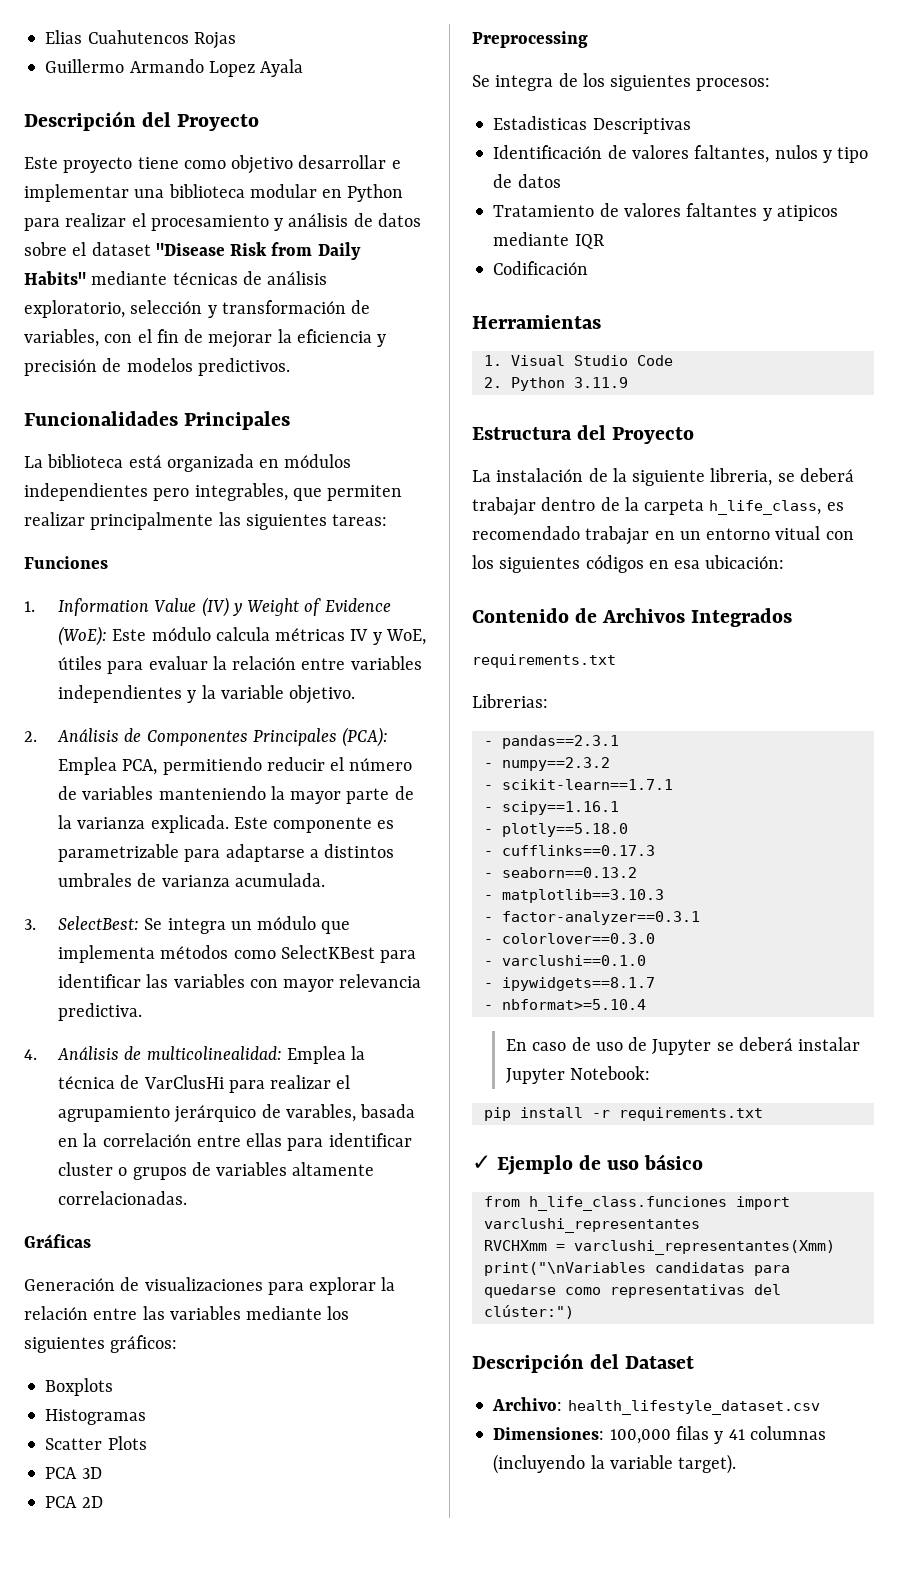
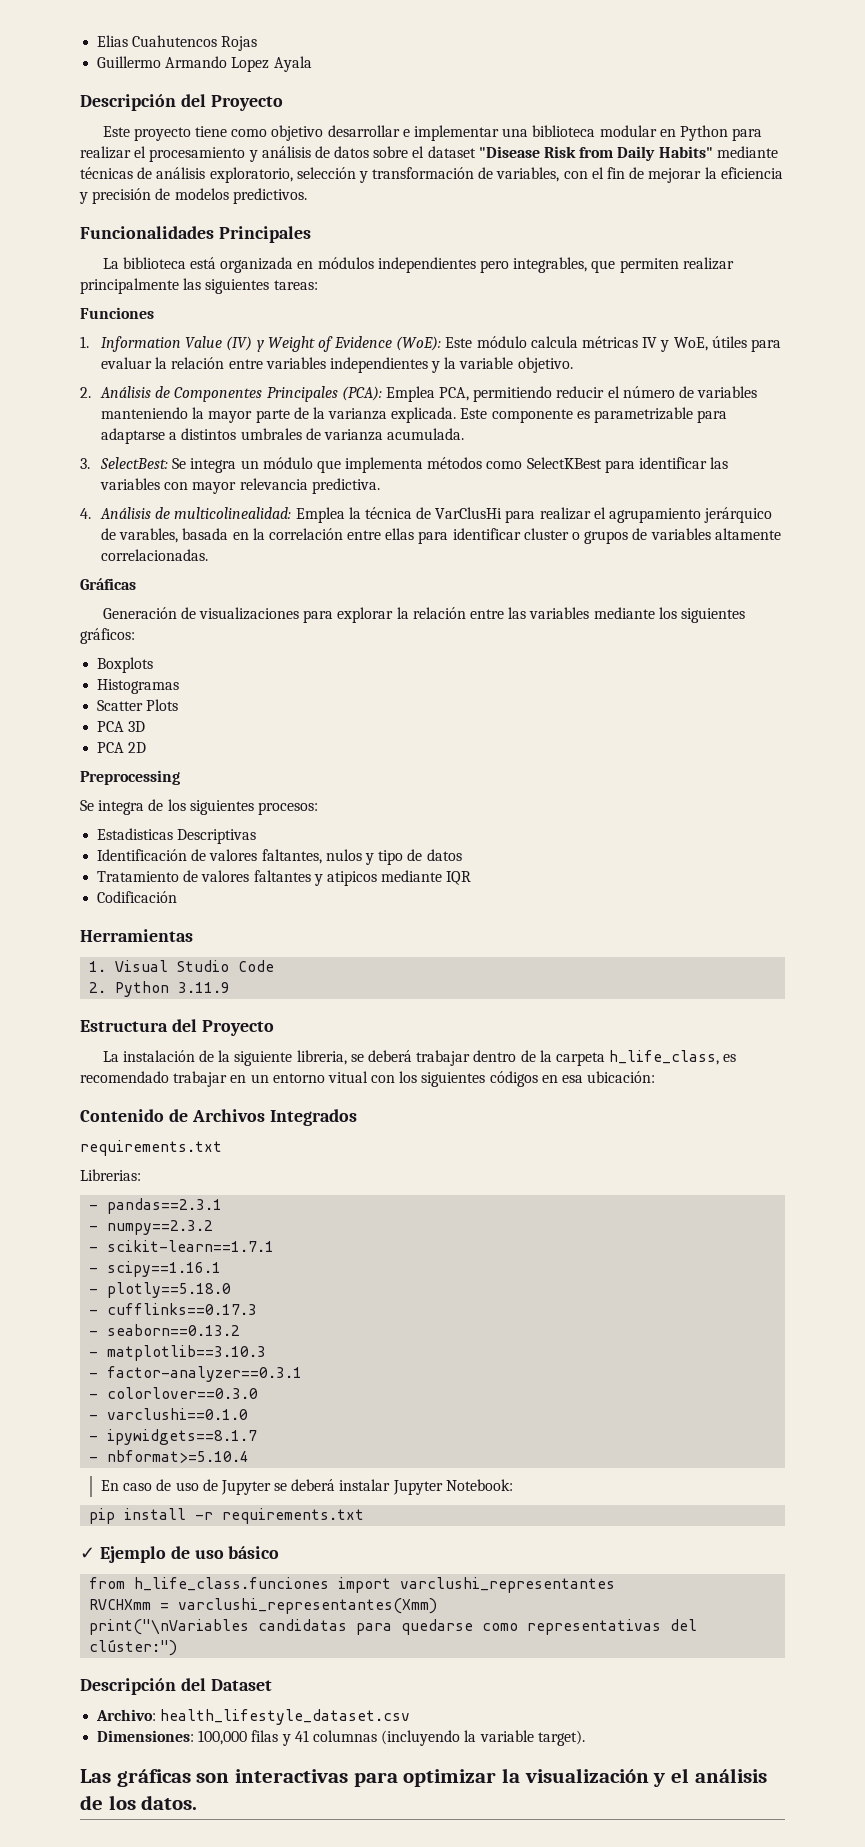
+ Las gráficas son interactivas para optimizar la visualización y el análisis de los datos.

